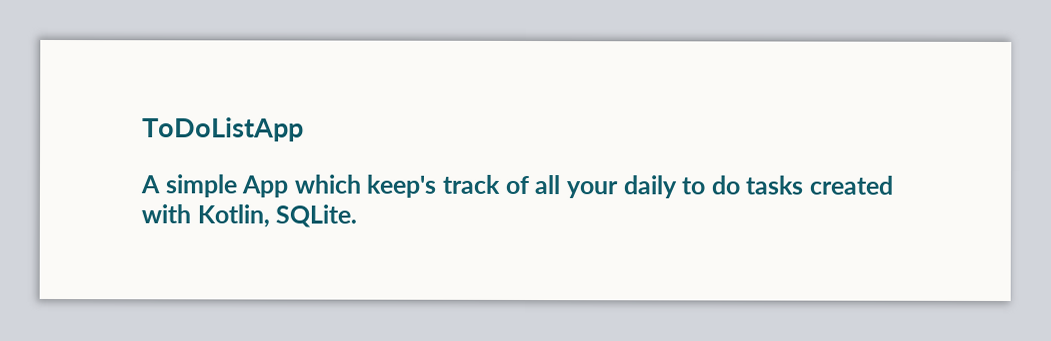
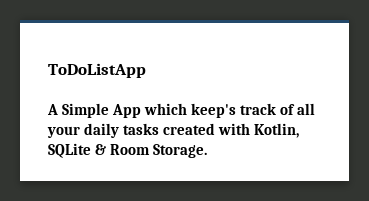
- A simple App which keep's track of all your daily to do tasks created with Kotlin, SQLite.
+ A Simple App which keep's track of all your daily tasks created with Kotlin, SQLite & Room Storage.

